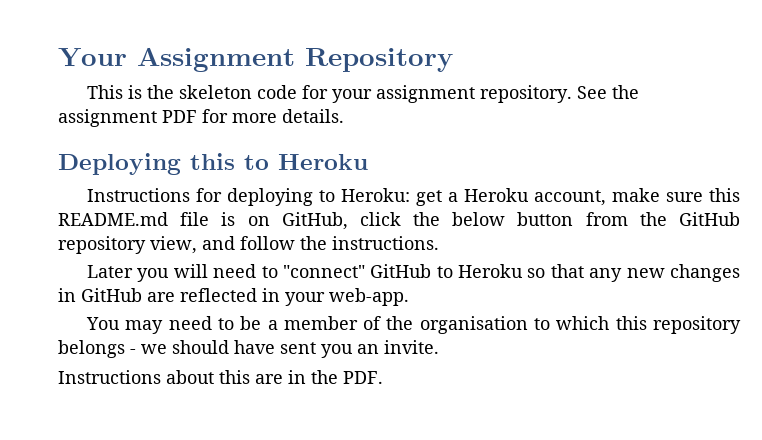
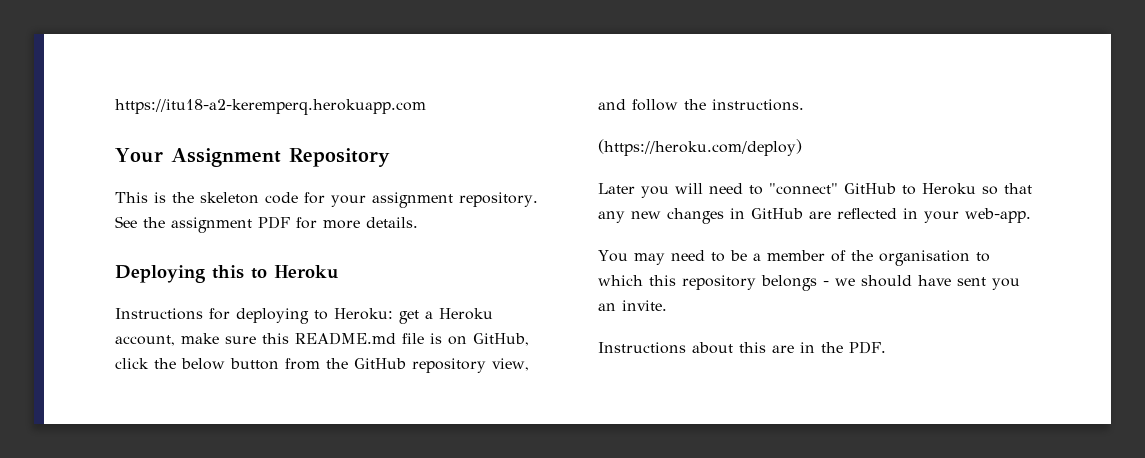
+ https://itu18-a2-keremperq.herokuapp.com
+ (https://heroku.com/deploy)

